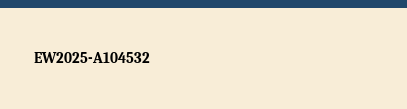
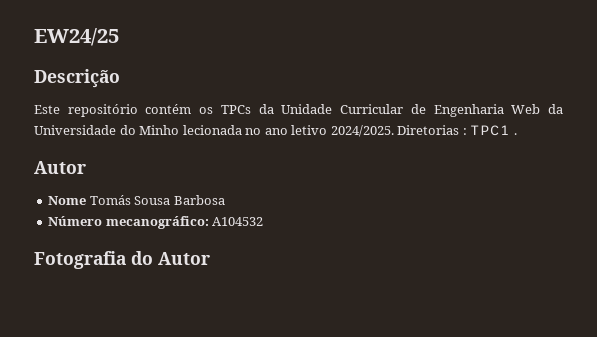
- EW2025-A104532
+ EW24/25
+ Descrição
+ Este repositório contém os TPCs da Unidade Curricular de Engenharia Web da Universidade do Minho lecionada no ano letivo 2024/2025. Diretorias : TPC1 .
+ Autor
+ Nome Tomás Sousa Barbosa
+ Número mecanográfico: A104532
+ Fotografia do Autor

